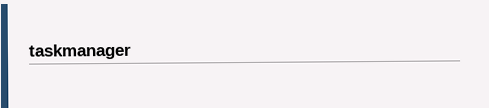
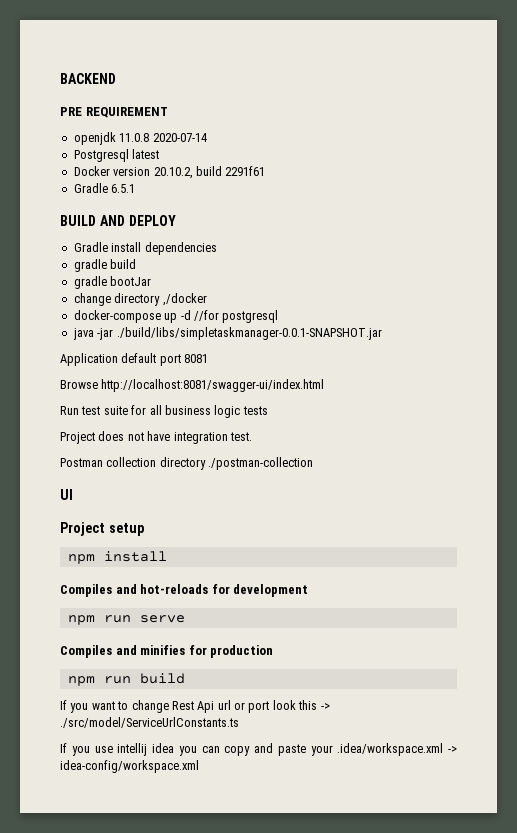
- taskmanager
+ BACKEND
+ PRE REQUIREMENT
+ openjdk 11.0.8 2020-07-14
+ Postgresql latest
+ Docker version 20.10.2, build 2291f61
+ Gradle 6.5.1
+ BUILD AND DEPLOY
+ Gradle install dependencies
+ gradle build
+ gradle bootJar
+ change directory ,/docker
+ docker-compose up -d //for postgresql
+ java -jar ./build/libs/simpletaskmanager-0.0.1-SNAPSHOT.jar
+ Application default port 8081
+ Browse http://localhost:8081/swagger-ui/index.html
+ Run test suite for all business logic tests
+ Project does not have integration test.
+ Postman collection directory ./postman-collection
+ UI
+ Project setup
+ npm install
+ Compiles and hot-reloads for development
+ npm run serve
+ Compiles and minifies for production
+ npm run build
+ If you want to change Rest Api url or port look this -> ./src/model/ServiceUrlConstants.ts
+ If you use intellij idea you can copy and paste your .idea/workspace.xml -> idea-config/workspace.xml

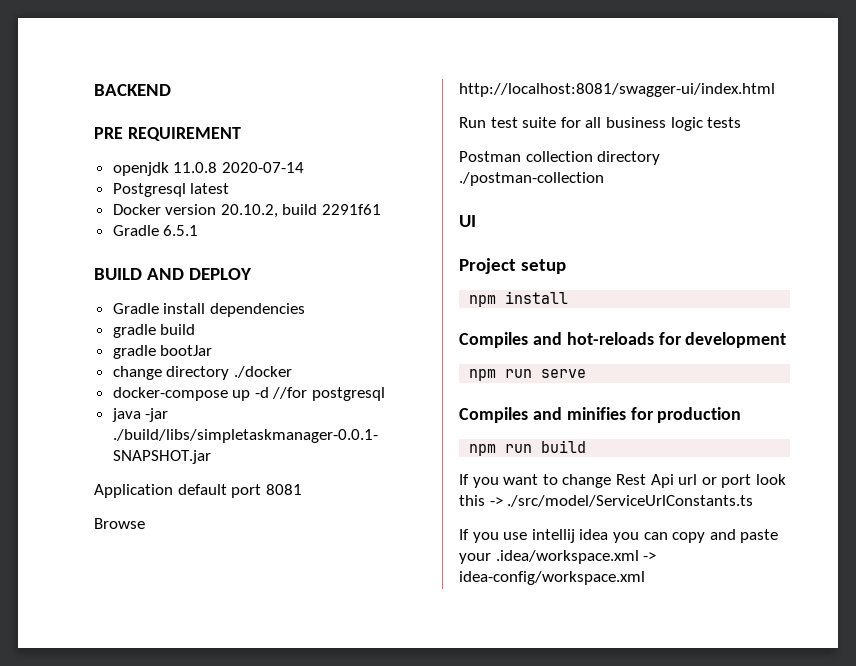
- change directory ,/docker
+ change directory ./docker
- Project does not have integration test.

